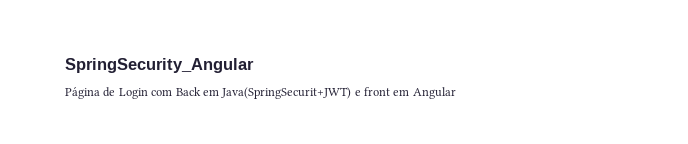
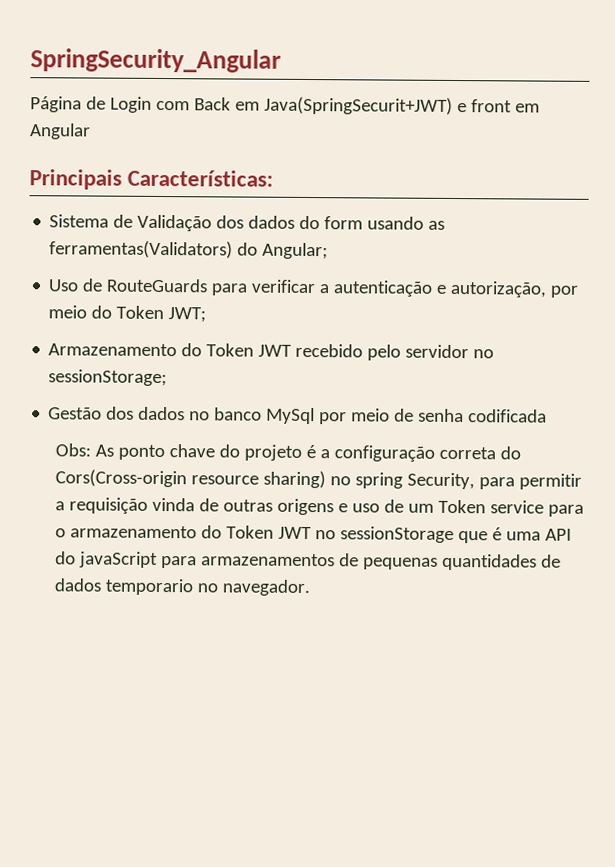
+ Principais Características:
+ Sistema de Validação dos dados do form usando as ferramentas(Validators) do Angular;
+ Uso de RouteGuards para verificar a autenticação e autorização, por meio do Token JWT;
+ Armazenamento do Token JWT recebido pelo servidor no sessionStorage;
+ Gestão dos dados no banco MySql por meio de senha codificada
+ Obs: As ponto chave do projeto é a configuração correta do Cors(Cross-origin resource sharing) no spring Security, para permitir a requisição vinda de outras origens e uso de um Token service para o armazenamento do Token JWT no sessionStorage que é uma API do javaScript para armazenamentos de pequenas quantidades de dados temporario no navegador.

